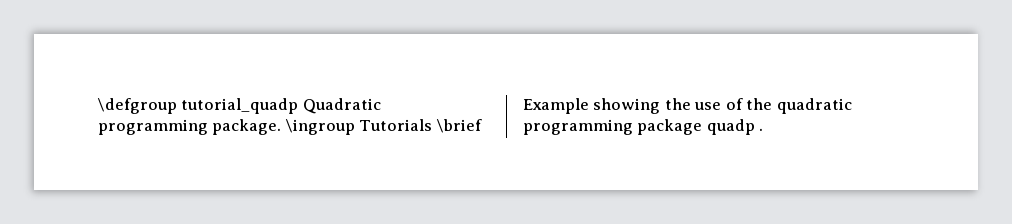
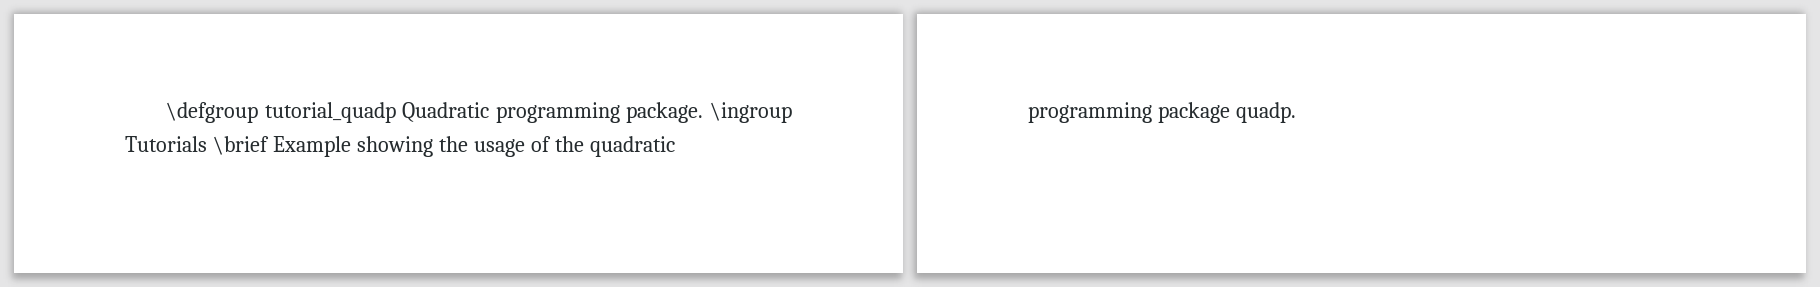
- \ingroup Tutorials \brief Example showing the use of the quadratic programming package quadp .
+ \ingroup Tutorials \brief Example showing the usage of the quadratic programming package quadp.

